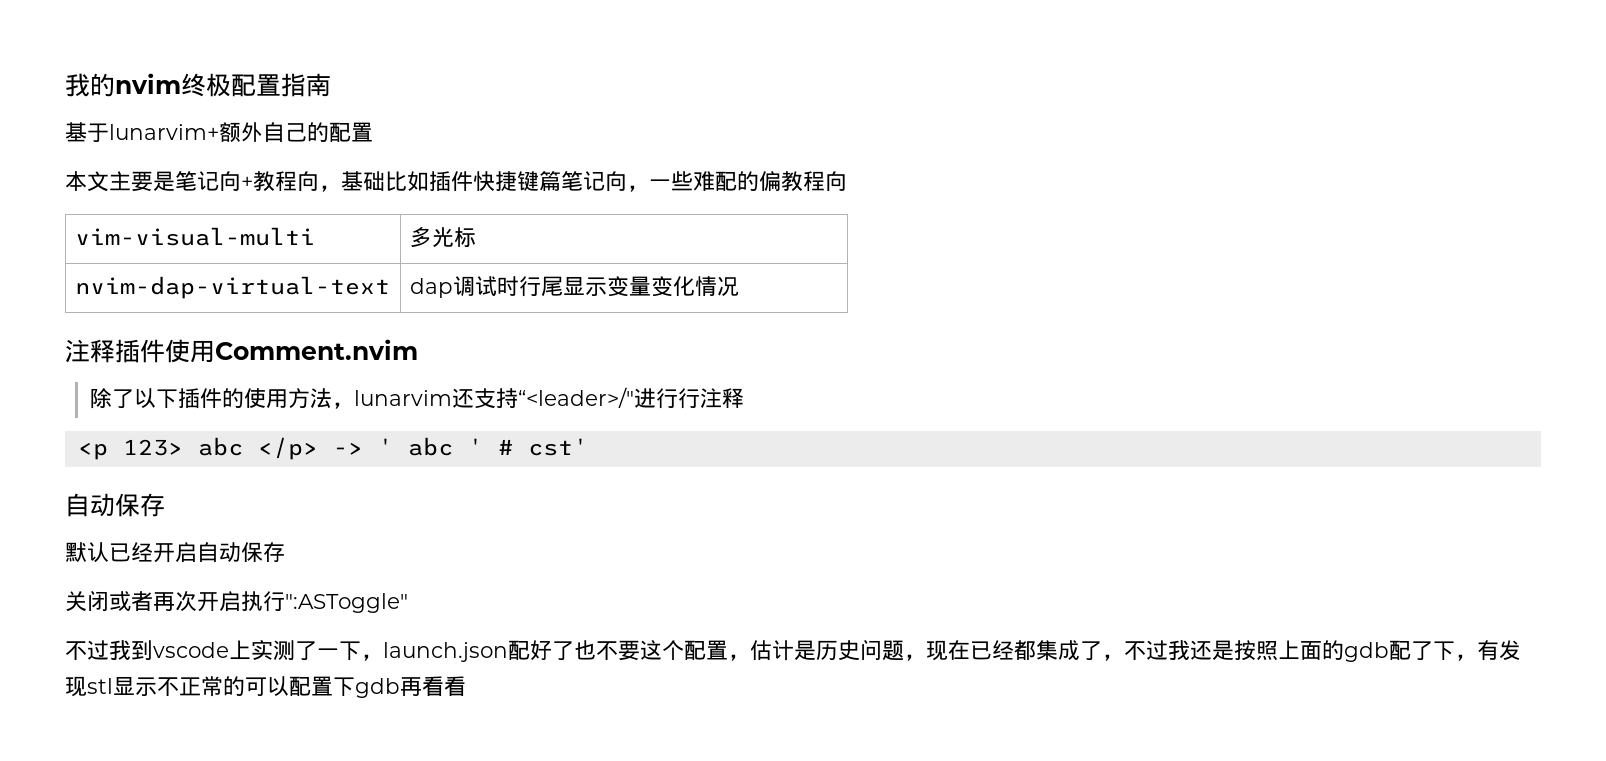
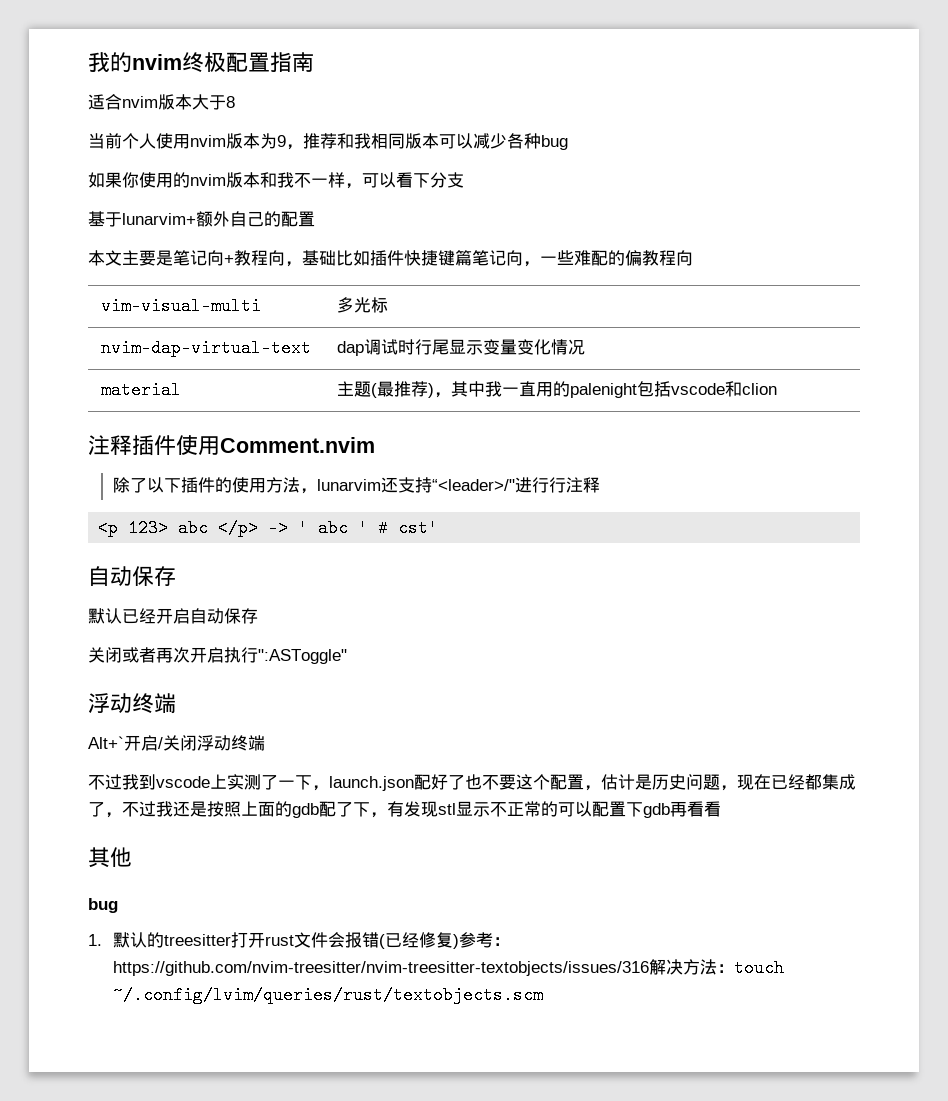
+ 适合nvim版本大于8
+ 当前个人使用nvim版本为9，推荐和我相同版本可以减少各种bug
+ 如果你使用的nvim版本和我不一样，可以看下分支
+ material | 主题(最推荐)，其中我一直用的palenight包括vscode和clion
  关闭或者再次开启执行":ASToggle"
+ 浮动终端
+ Alt+`开启/关闭浮动终端
+ 其他
+ bug
+ 1.默认的treesitter打开rust文件会报错(已经修复)参考：https://github.com/nvim-treesitter/nvim-treesitter-textobjects/issues/316解决方法：touch ~/.config/lvim/queries/rust/textobjects.scm

